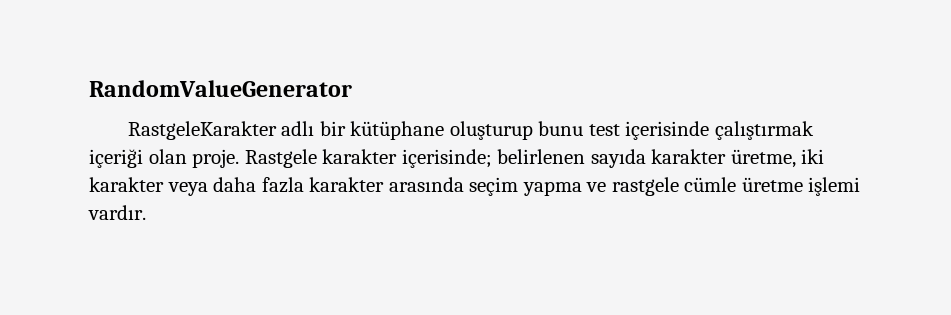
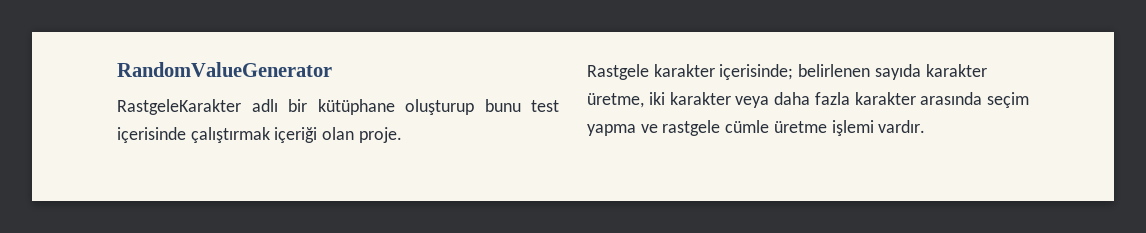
- RastgeleKarakter adlı bir kütüphane oluşturup bunu test içerisinde çalıştırmak içeriği olan proje. Rastgele karakter içerisinde; belirlenen sayıda karakter üretme, iki karakter veya daha fazla karakter arasında seçim yapma ve rastgele cümle üretme işlemi vardır.
+ RastgeleKarakter adlı bir kütüphane oluşturup bunu test içerisinde çalıştırmak içeriği olan proje.
+ Rastgele karakter içerisinde; belirlenen sayıda karakter üretme, iki karakter veya daha fazla karakter arasında seçim yapma ve rastgele cümle üretme işlemi vardır.

